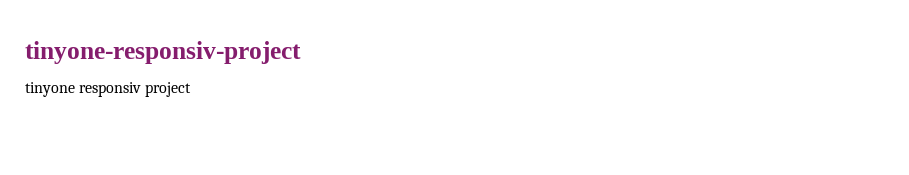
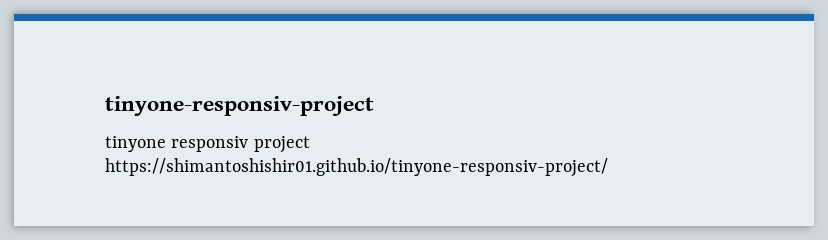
- tinyone responsiv project
+ tinyone responsiv project https://shimantoshishir01.github.io/tinyone-responsiv-project/

